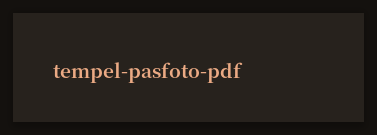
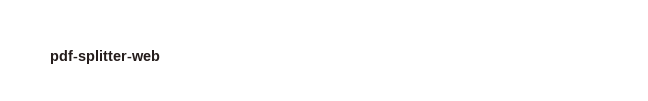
- tempel-pasfoto-pdf
+ pdf-splitter-web

